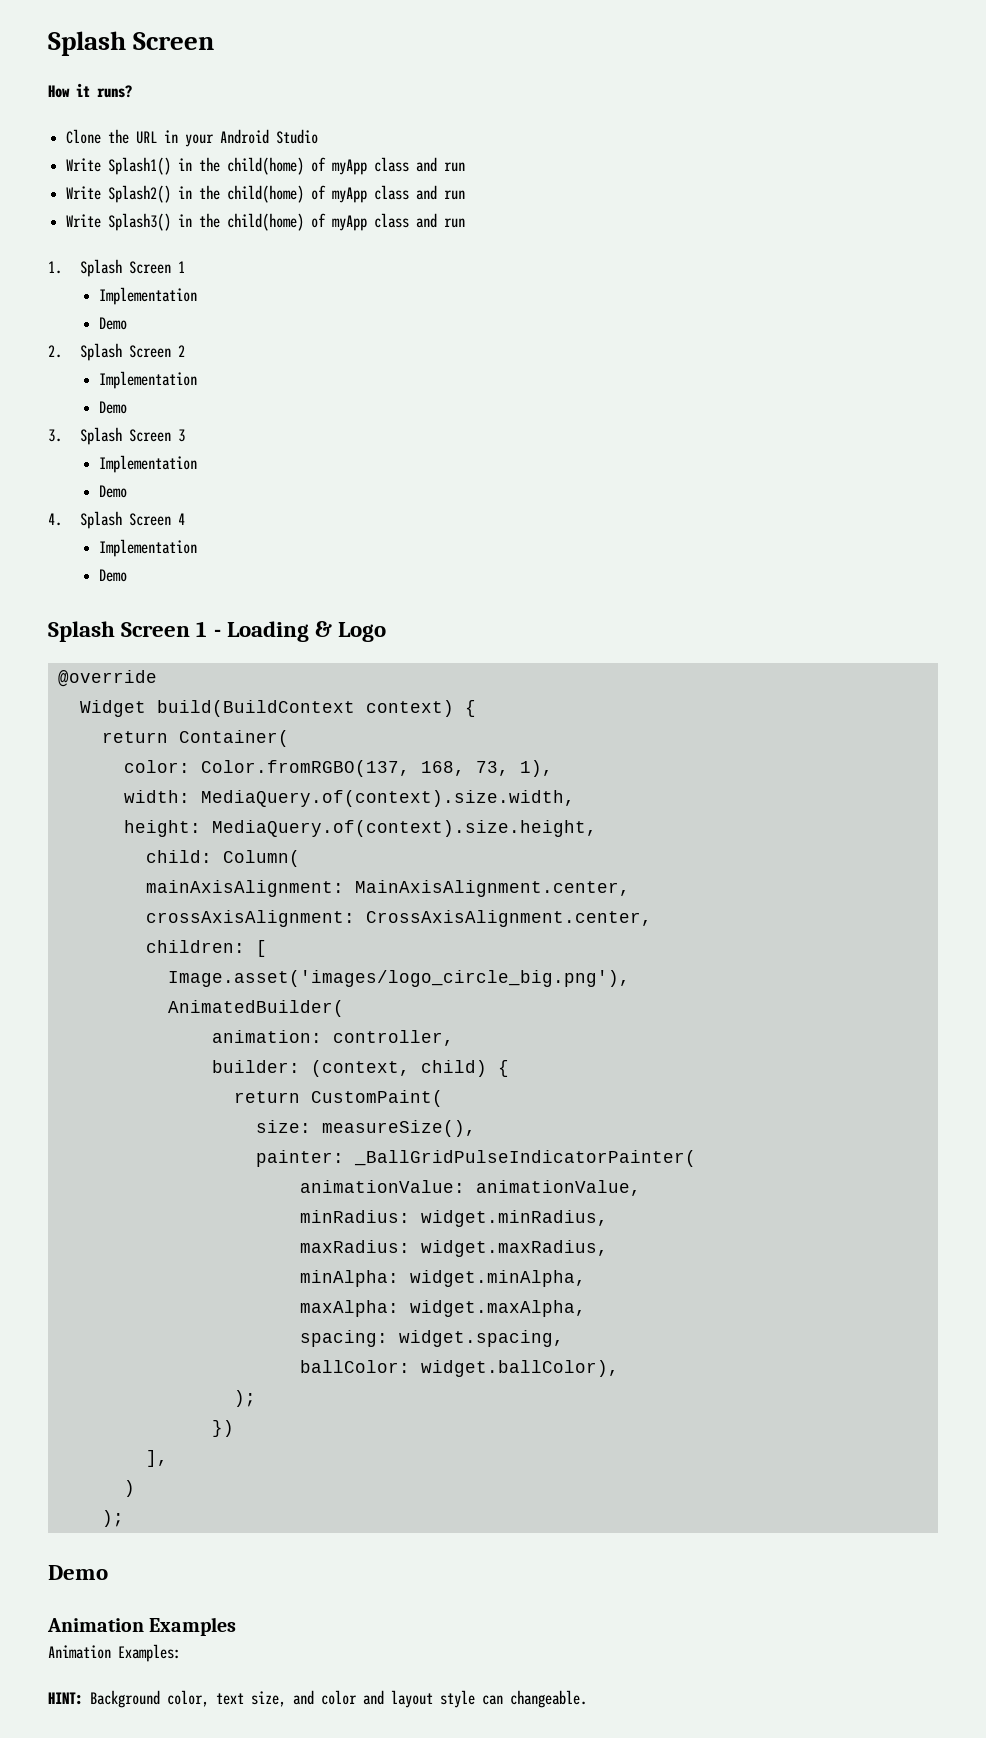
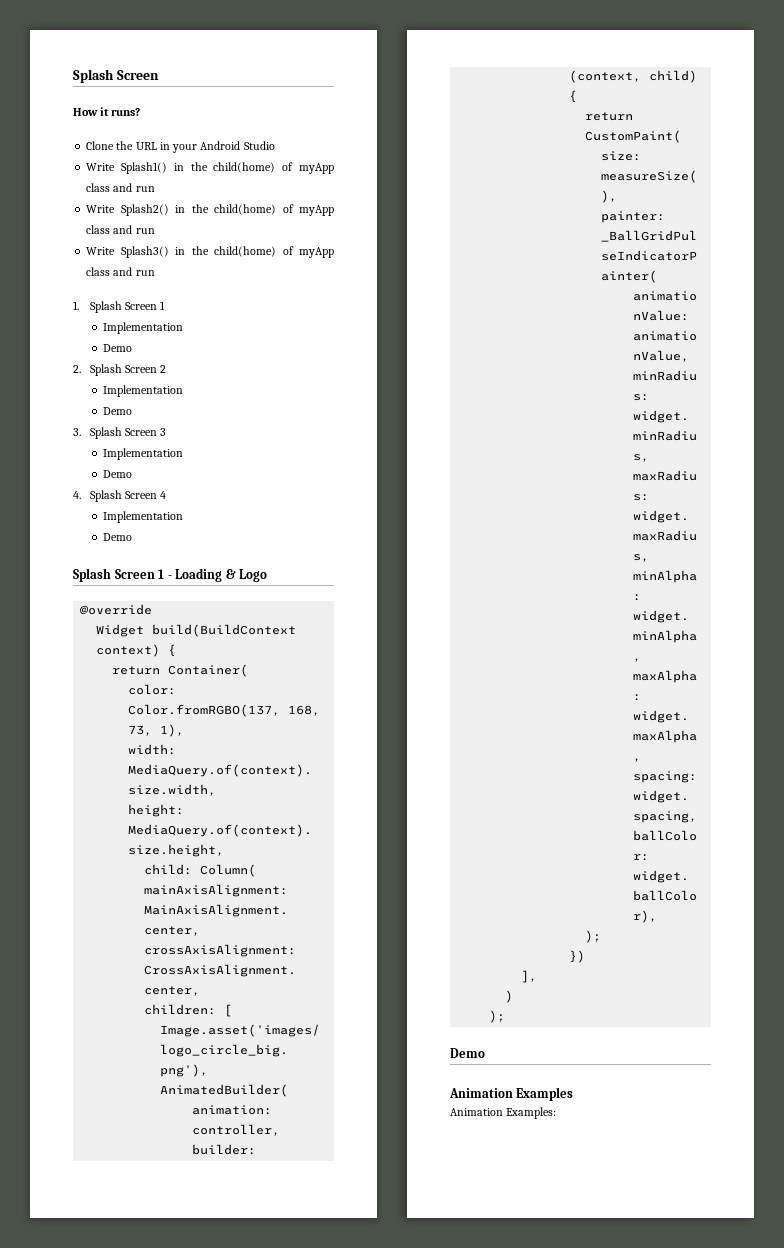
- HINT: Background color, text size, and color and layout style can changeable.

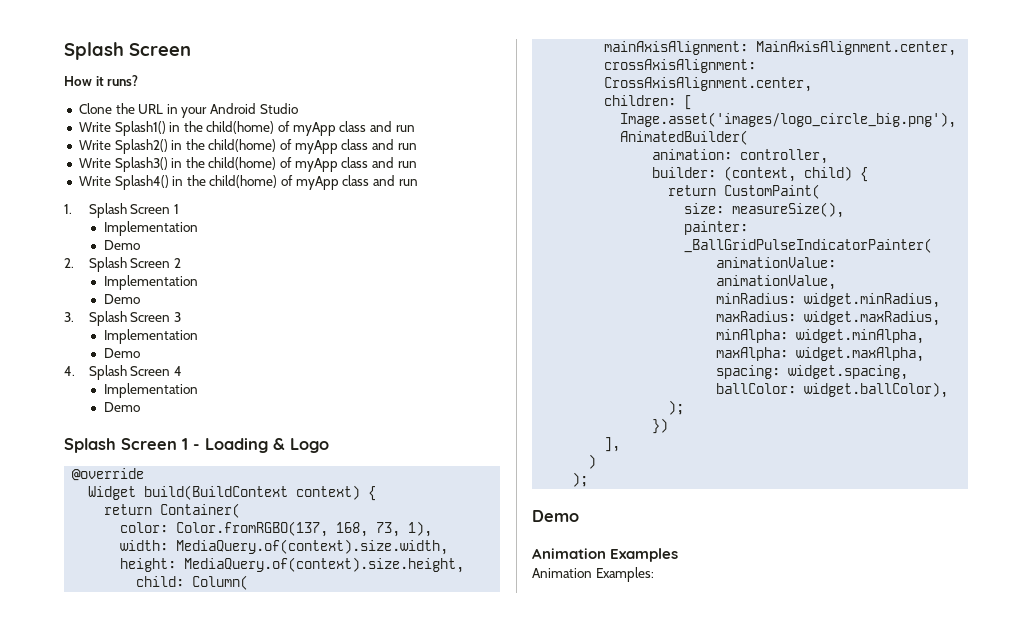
+ Write Splash4() in the child(home) of myApp class and run

